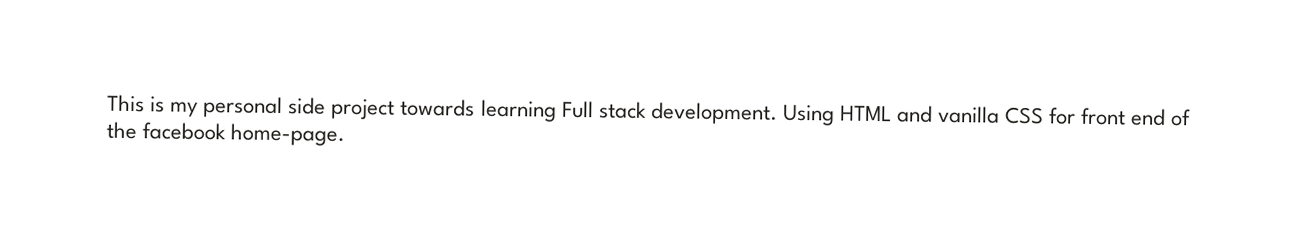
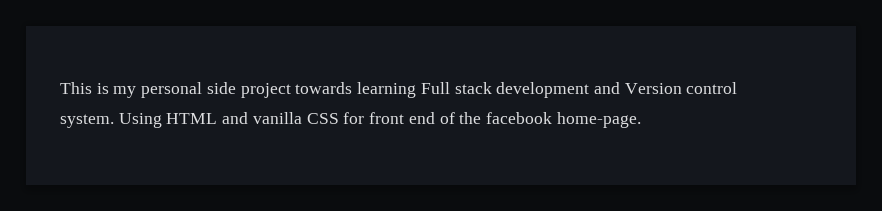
- This is my personal side project towards learning Full stack development.
+ This is my personal side project towards learning Full stack development and Version control system.

